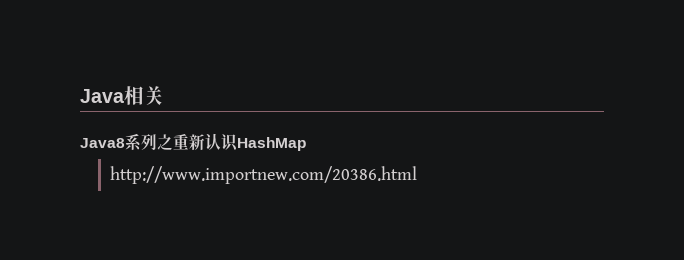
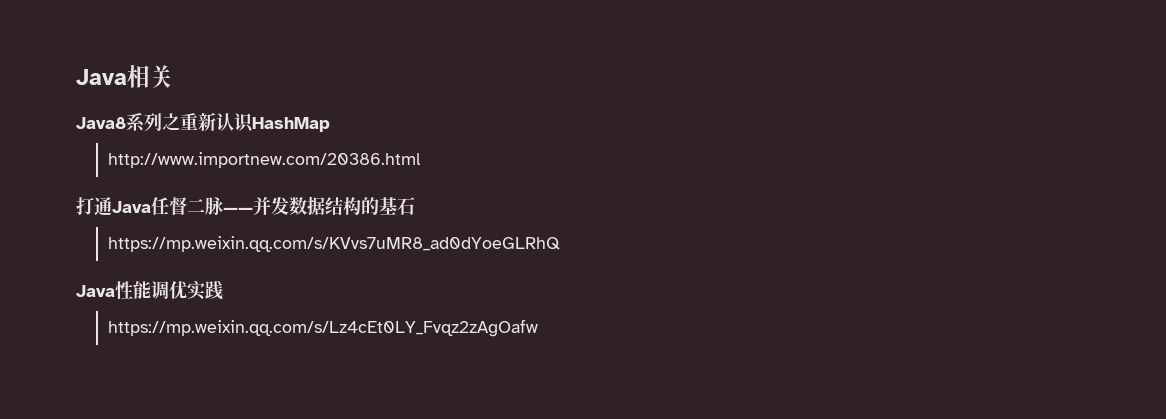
+ 打通Java任督二脉——并发数据结构的基石
+ https://mp.weixin.qq.com/s/KVvs7uMR8_ad0dYoeGLRhQ
+ Java性能调优实践
+ https://mp.weixin.qq.com/s/Lz4cEt0LY_Fvqz2zAgOafw

